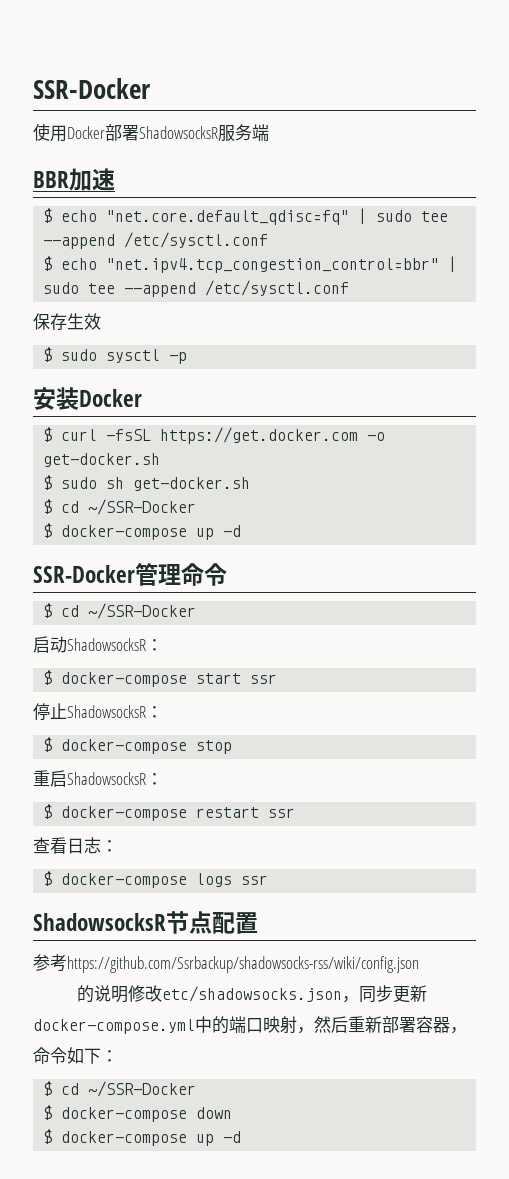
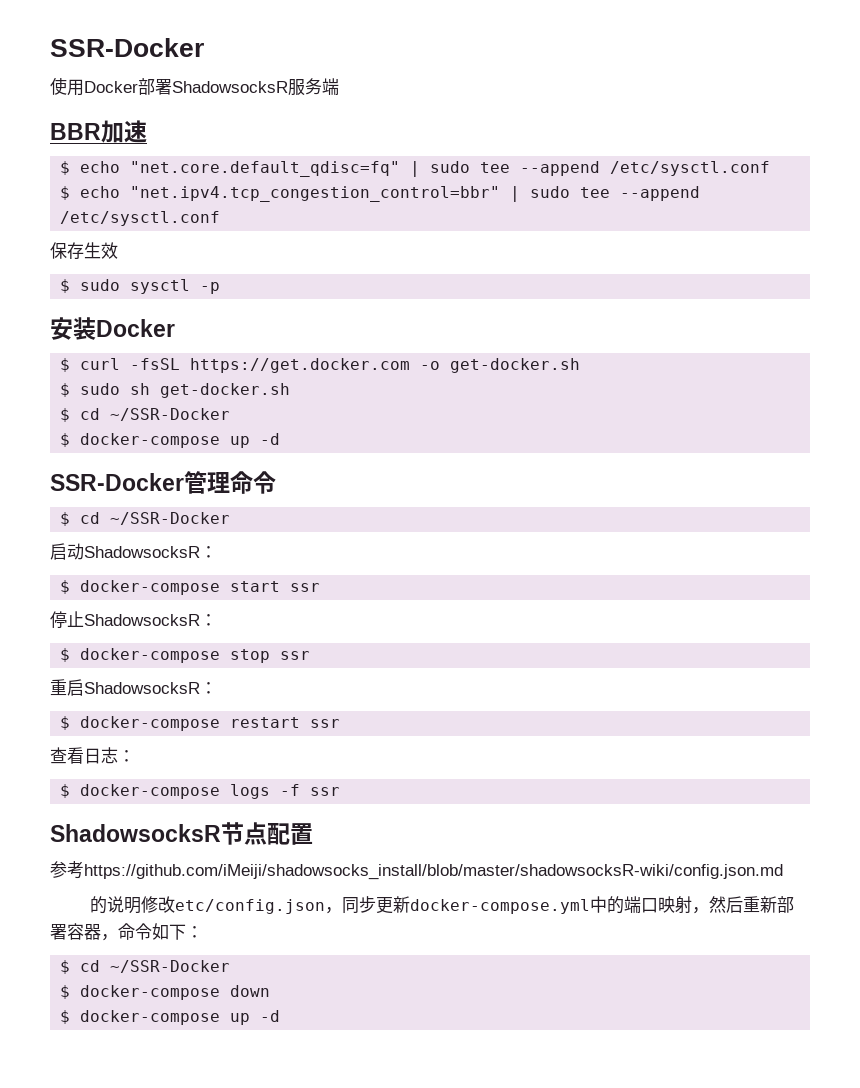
- $ docker-compose stop
+ $ docker-compose stop ssr
- $ docker-compose logs ssr
+ $ docker-compose logs -f ssr
- 参考https://github.com/Ssrbackup/shadowsocks-rss/wiki/config.json
+ 参考https://github.com/iMeiji/shadowsocks_install/blob/master/shadowsocksR-wiki/config.json.md
- 的说明修改etc/shadowsocks.json，同步更新docker-compose.yml中的端口映射，然后重新部署容器，命令如下：
+ 的说明修改etc/config.json，同步更新docker-compose.yml中的端口映射，然后重新部署容器，命令如下：

